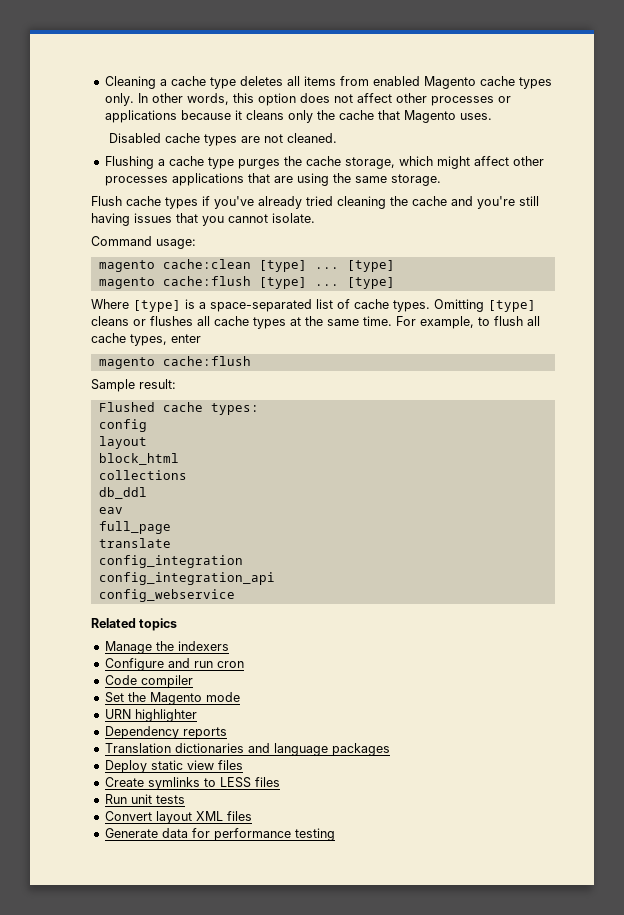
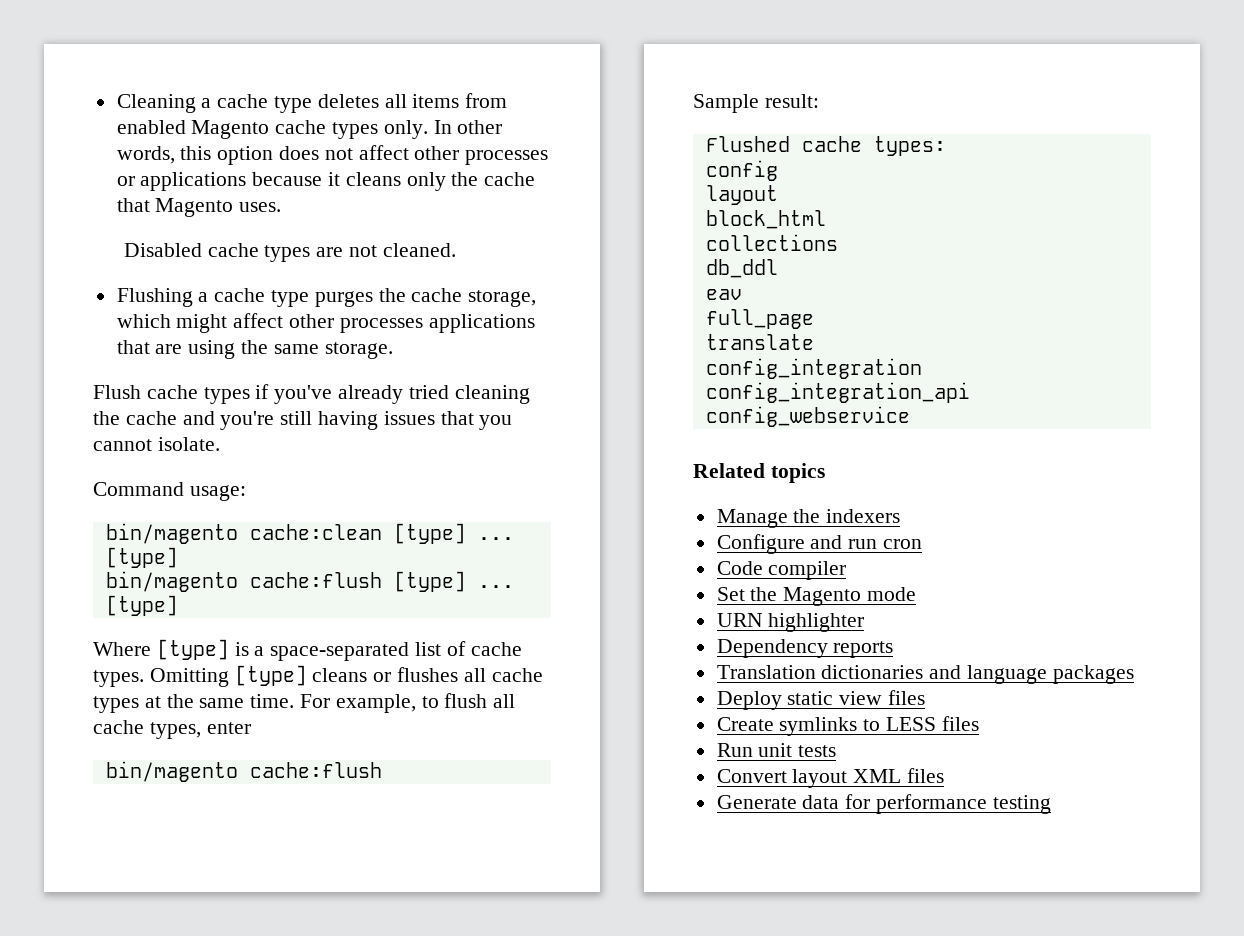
- magento cache:clean [type] ...
+ bin/magento cache:clean [type] ...
- magento cache:flush [type] ...
+ bin/magento cache:flush [type] ...
  For example, to flush all cache types, enter
- magento cache:flush
+ bin/magento cache:flush

